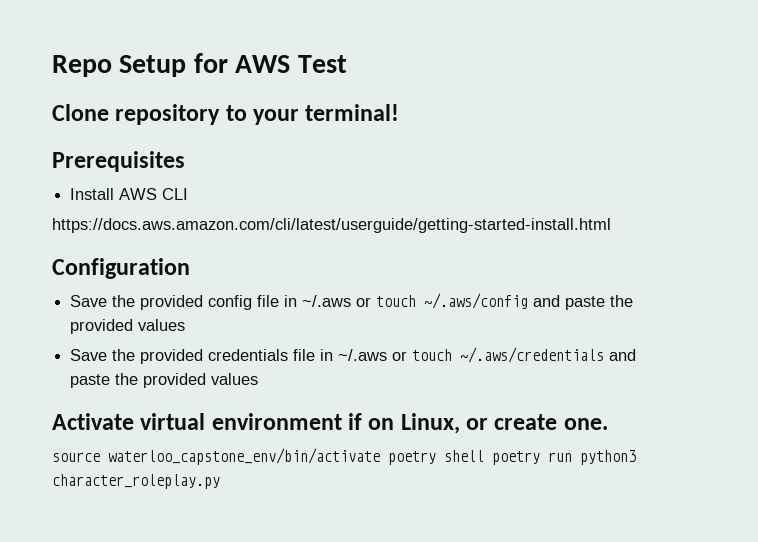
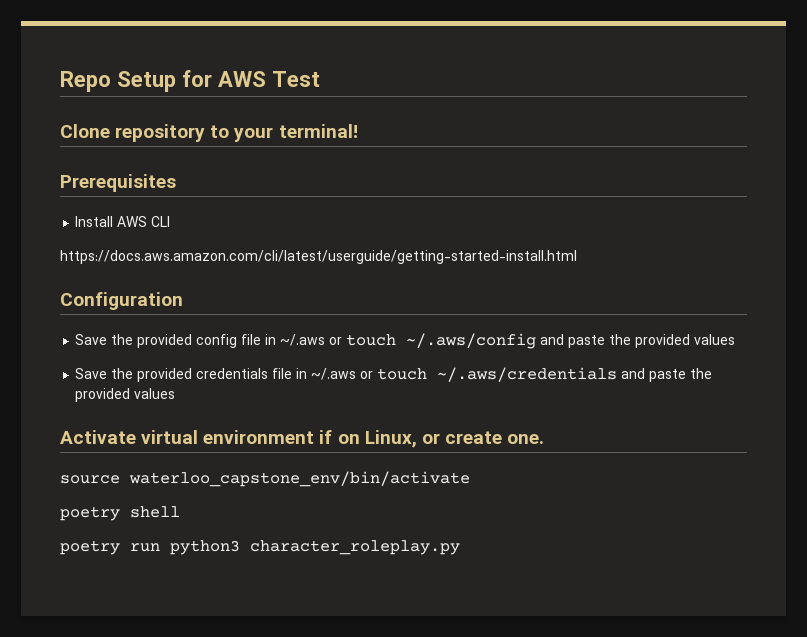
- source waterloo_capstone_env/bin/activate poetry shell poetry run python3 character_roleplay.py
+ source waterloo_capstone_env/bin/activate
+ poetry shell
+ poetry run python3 character_roleplay.py

